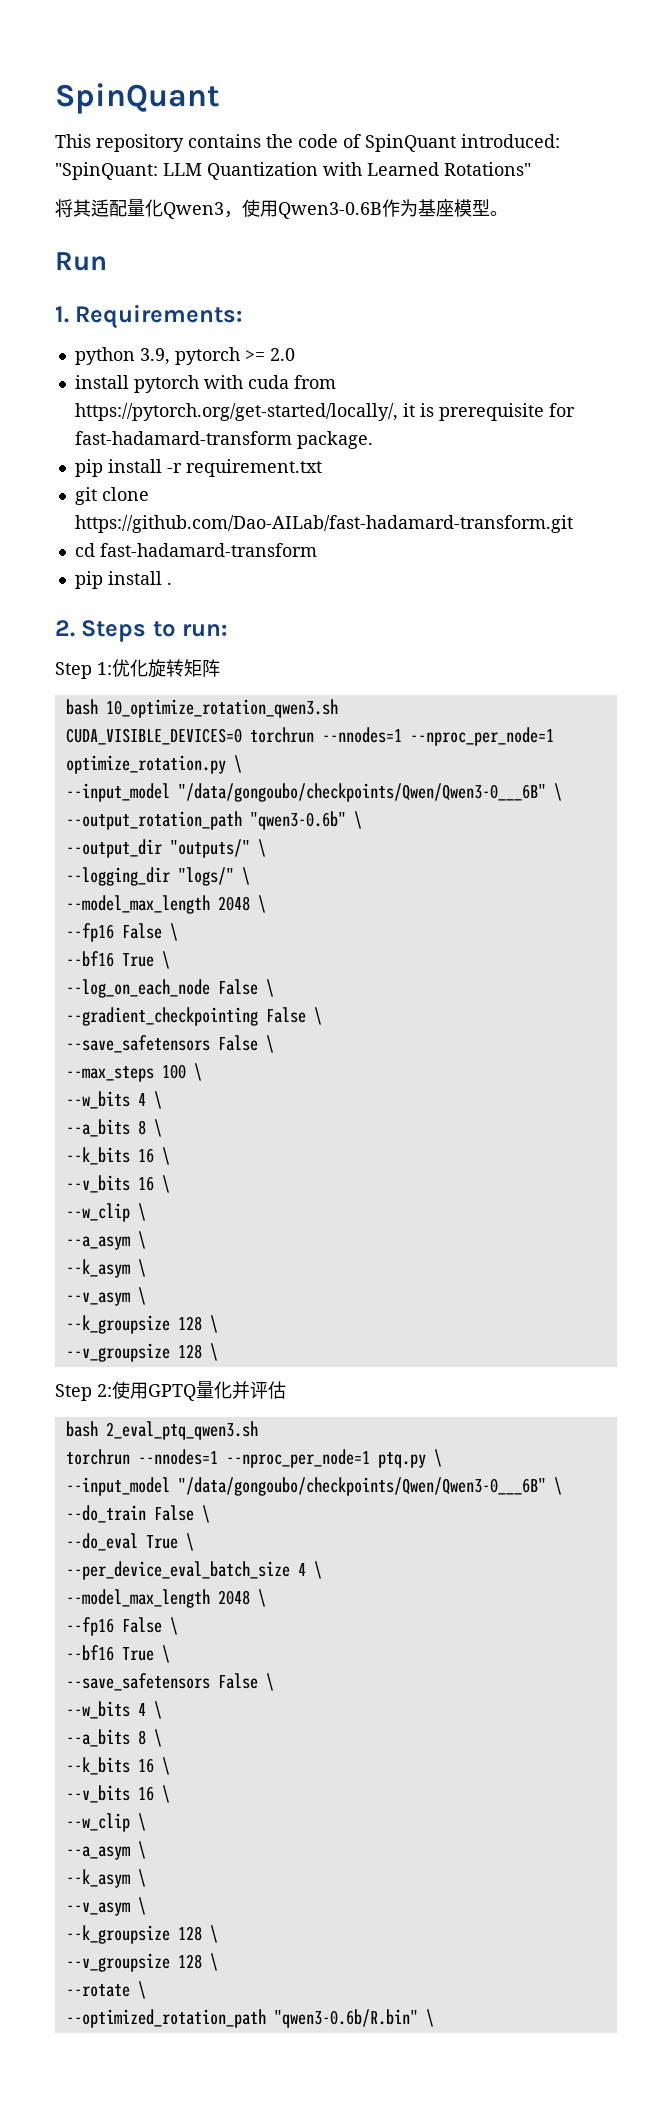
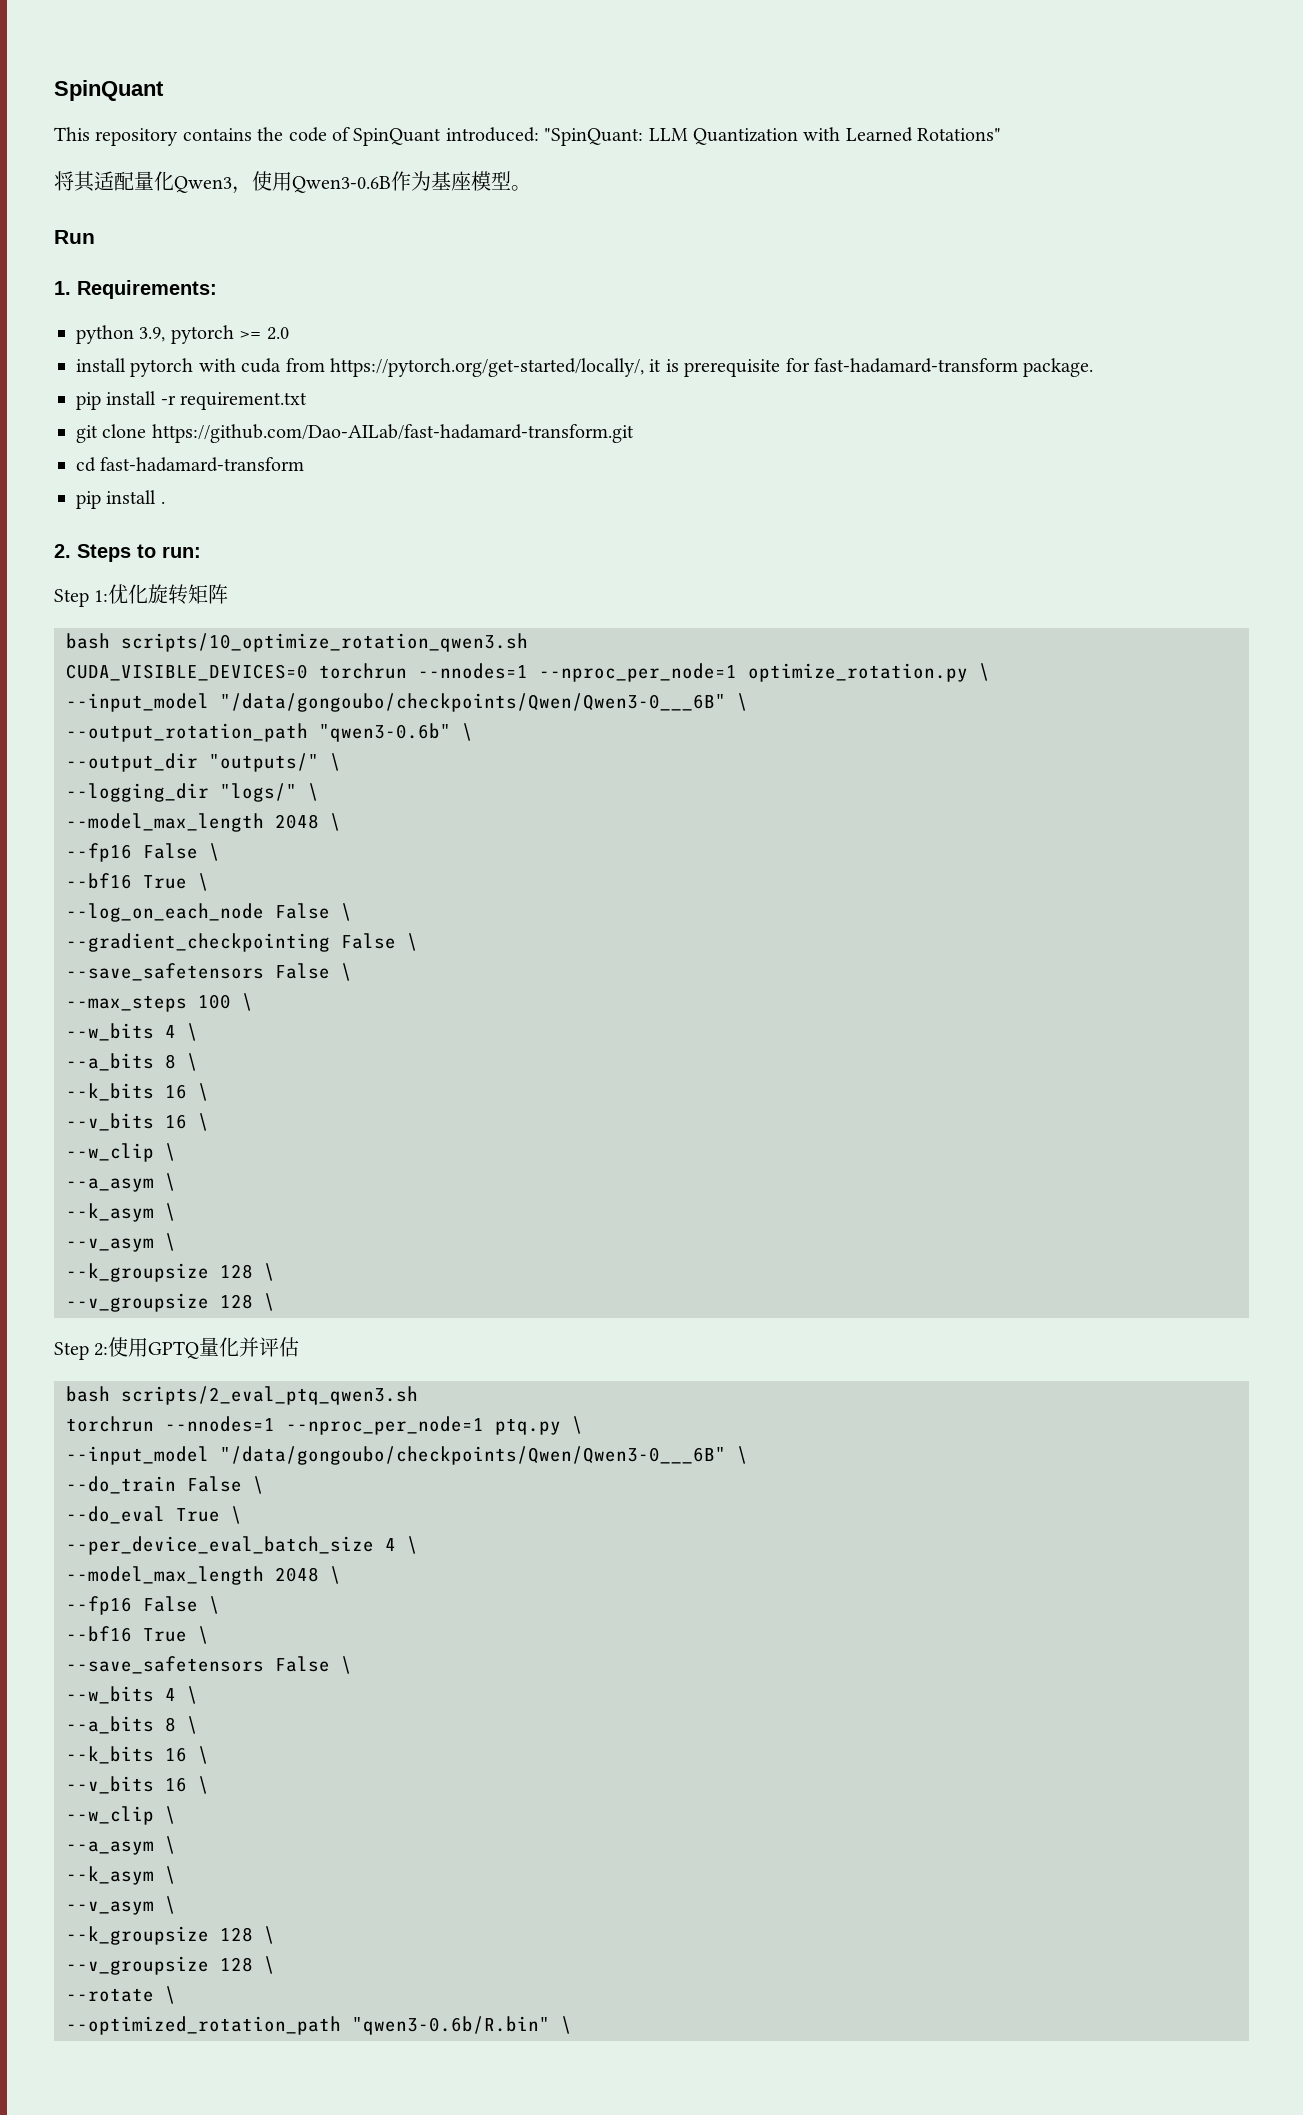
- bash 10_optimize_rotation_qwen3.sh
+ bash scripts/10_optimize_rotation_qwen3.sh
- bash 2_eval_ptq_qwen3.sh
+ bash scripts/2_eval_ptq_qwen3.sh

